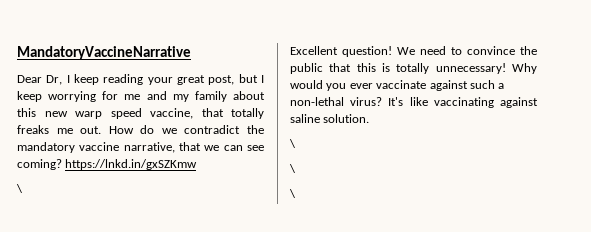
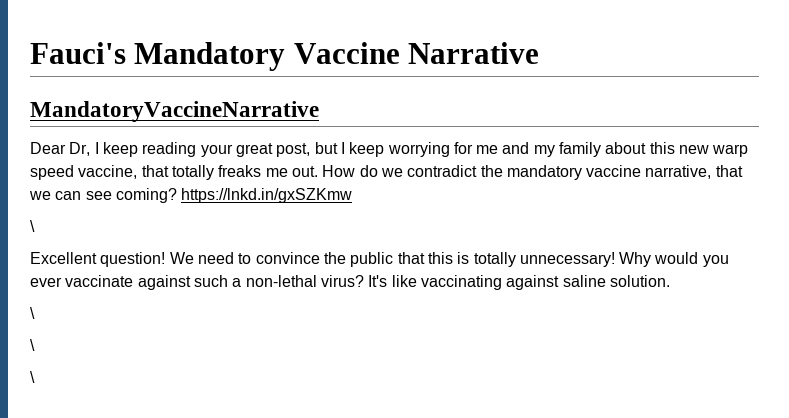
+ Fauci's Mandatory Vaccine Narrative

